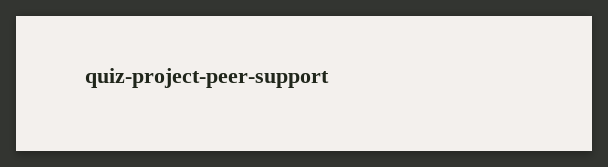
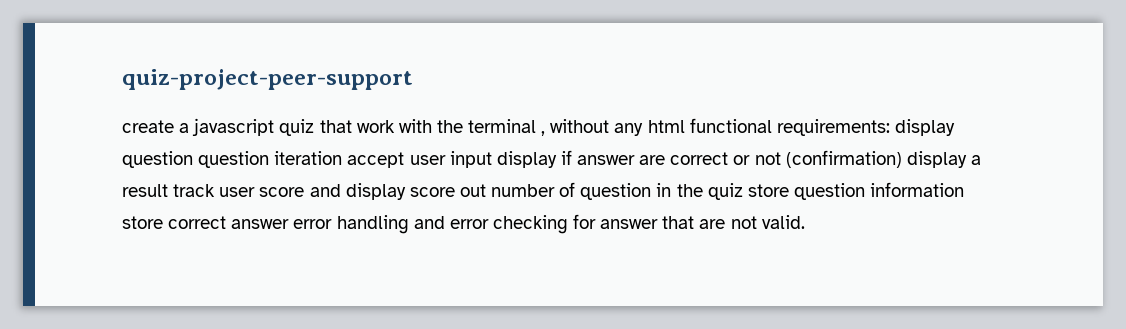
+ create a javascript quiz that work with the terminal , without any html functional requirements: display question question iteration accept user input display if answer are correct or not (confirmation) display a result track user score and display score out number of question in the quiz store question information store correct answer error handling and error checking for answer that are not valid.

